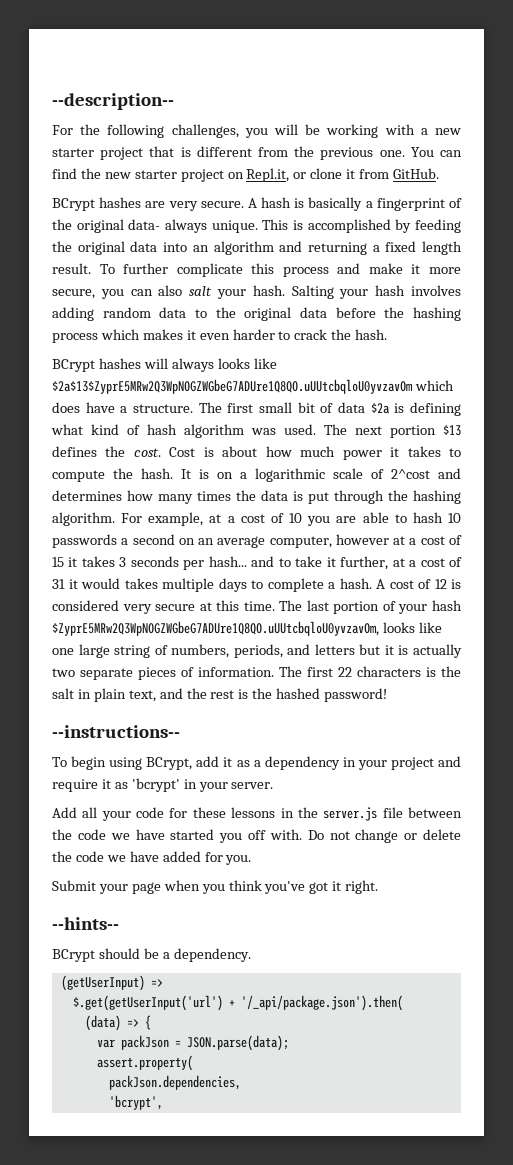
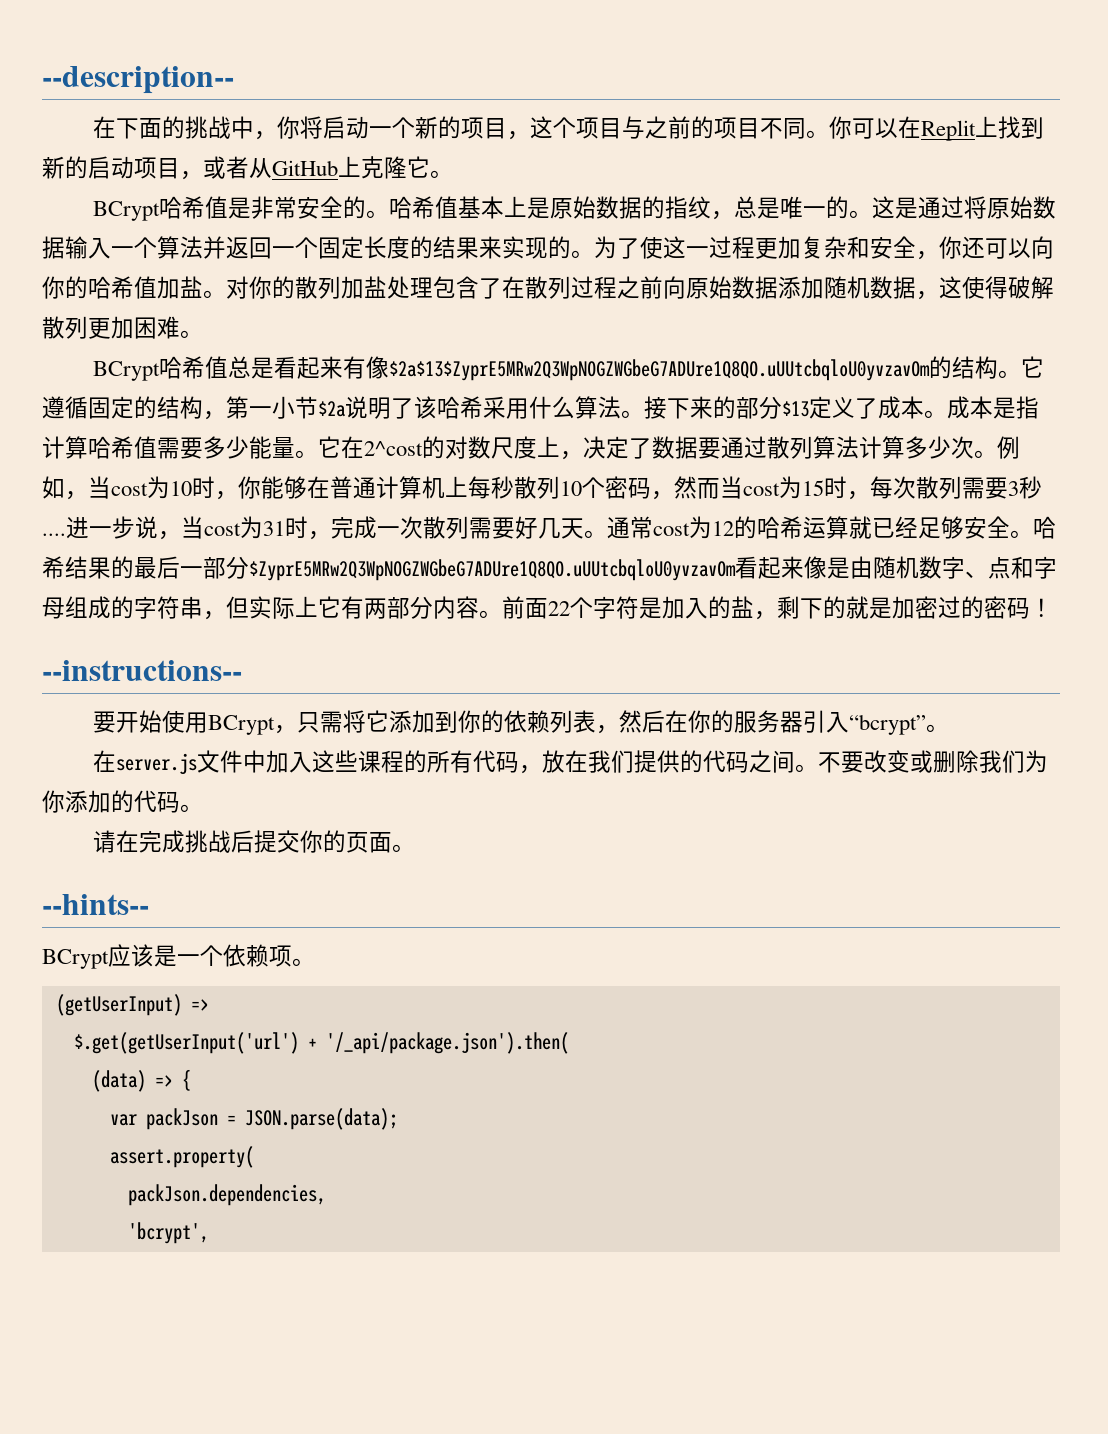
- For the following challenges, you will be working with a new starter project that is different from the previous one. You can find the new starter project on Repl.it, or clone it from GitHub.
- BCrypt hashes are very secure. A hash is basically a fingerprint of the original data- always unique. This is accomplished by feeding the original data into an algorithm and returning a fixed length result. To further complicate this process and make it more secure, you can also salt your hash. Salting your hash involves adding random data to the original data before the hashing process which makes it even harder to crack the hash.
- BCrypt hashes will always looks like $2a$13$ZyprE5MRw2Q3WpNOGZWGbeG7ADUre1Q8QO.uUUtcbqloU0yvzavOm which does have a structure. The first small bit of data $2a is defining what kind of hash algorithm was used. The next portion $13 defines the cost. Cost is about how much power it takes to compute the hash. It is on a logarithmic scale of 2^cost and determines how many times the data is put through the hashing algorithm. For example, at a cost of 10 you are able to hash 10 passwords a second on an average computer, however at a cost of 15 it takes 3 seconds per hash... and to take it further, at a cost of 31 it would takes multiple days to complete a hash. A cost of 12 is considered very secure at this time. The last portion of your hash $ZyprE5MRw2Q3WpNOGZWGbeG7ADUre1Q8QO.uUUtcbqloU0yvzavOm, looks like one large string of numbers, periods, and letters but it is actually two separate pieces of information. The first 22 characters is the salt in plain text, and the rest is the hashed password!
+ 在下面的挑战中，你将启动一个新的项目，这个项目与之前的项目不同。你可以在Replit上找到新的启动项目，或者从GitHub上克隆它。
+ BCrypt哈希值是非常安全的。哈希值基本上是原始数据的指纹，总是唯一的。这是通过将原始数据输入一个算法并返回一个固定长度的结果来实现的。为了使这一过程更加复杂和安全，你还可以向你的哈希值加盐。对你的散列加盐处理包含了在散列过程之前向原始数据添加随机数据，这使得破解散列更加困难。
+ BCrypt哈希值总是看起来有像$2a$13$ZyprE5MRw2Q3WpNOGZWGbeG7ADUre1Q8QO.uUUtcbqloU0yvzavOm的结构。它遵循固定的结构，第一小节$2a说明了该哈希采用什么算法。接下来的部分$13定义了成本。成本是指计算哈希值需要多少能量。它在2^cost的对数尺度上，决定了数据要通过散列算法计算多少次。例如，当cost为10时，你能够在普通计算机上每秒散列10个密码，然而当cost为15时，每次散列需要3秒....进一步说，当cost为31时，完成一次散列需要好几天。通常cost为12的哈希运算就已经足够安全。哈希结果的最后一部分$ZyprE5MRw2Q3WpNOGZWGbeG7ADUre1Q8QO.uUUtcbqloU0yvzavOm看起来像是由随机数字、点和字母组成的字符串，但实际上它有两部分内容。前面22个字符是加入的盐，剩下的就是加密过的密码！
  --instructions--
- To begin using BCrypt, add it as a dependency in your project and require it as 'bcrypt' in your server.
- Add all your code for these lessons in the server.js file between the code we have started you off with. Do not change or delete the code we have added for you.
- Submit your page when you think you've got it right.
+ 要开始使用BCrypt，只需将它添加到你的依赖列表，然后在你的服务器引入“bcrypt”。
+ 在server.js文件中加入这些课程的所有代码，放在我们提供的代码之间。不要改变或删除我们为你添加的代码。
+ 请在完成挑战后提交你的页面。
  --hints--
- BCrypt should be a dependency.
+ BCrypt应该是一个依赖项。

